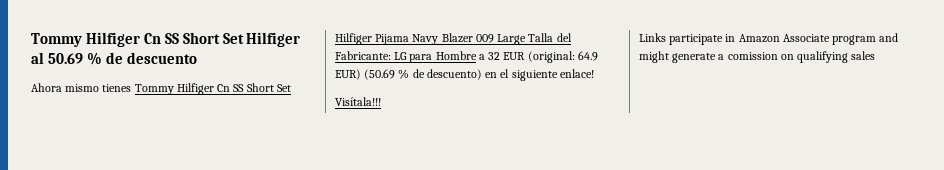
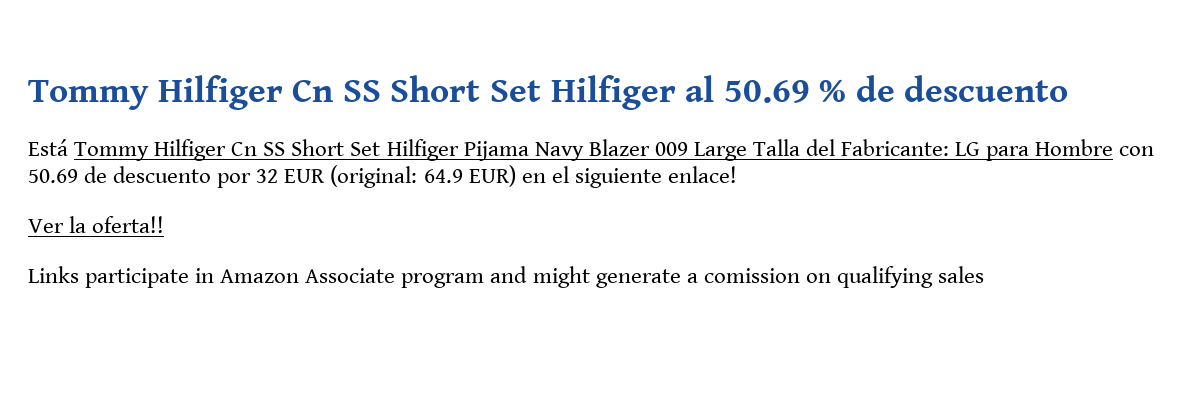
- Ahora mismo tienes Tommy Hilfiger Cn SS Short Set Hilfiger Pijama Navy Blazer 009 Large Talla del Fabricante: LG para Hombre a 32 EUR (original: 64.9 EUR) (50.69 % de descuento) en el siguiente enlace!
+ Está Tommy Hilfiger Cn SS Short Set Hilfiger Pijama Navy Blazer 009 Large Talla del Fabricante: LG para Hombre con 50.69 de descuento por 32 EUR (original: 64.9 EUR) en el siguiente enlace!
- Visítala!!!
+ Ver la oferta!!

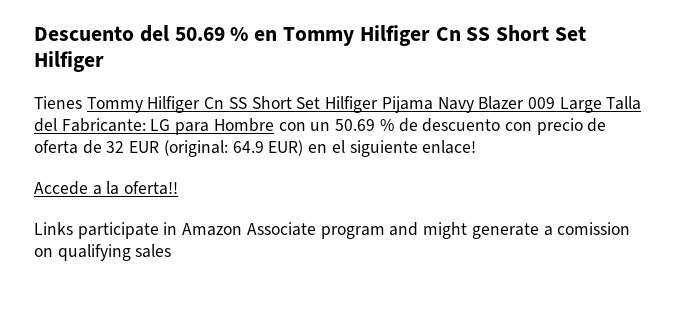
- Tommy Hilfiger Cn SS Short Set Hilfiger al 50.69 % de descuento
- Está Tommy Hilfiger Cn SS Short Set Hilfiger Pijama Navy Blazer 009 Large Talla del Fabricante: LG para Hombre con 50.69 de descuento por 32 EUR (original: 64.9 EUR) en el siguiente enlace!
+ Descuento del 50.69 % en Tommy Hilfiger Cn SS Short Set Hilfiger
+ Tienes Tommy Hilfiger Cn SS Short Set Hilfiger Pijama Navy Blazer 009 Large Talla del Fabricante: LG para Hombre con un 50.69 % de descuento con precio de oferta de 32 EUR (original: 64.9 EUR) en el siguiente enlace!
- Ver la oferta!!
+ Accede a la oferta!!

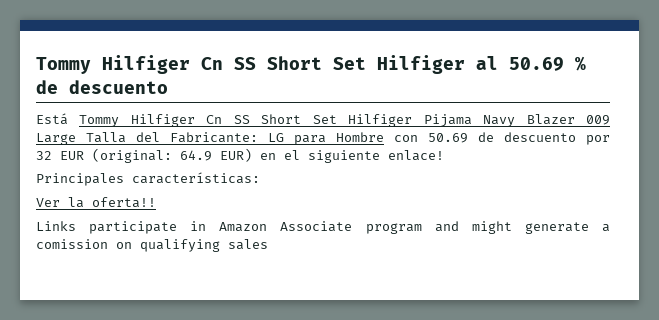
- Descuento del 50.69 % en Tommy Hilfiger Cn SS Short Set Hilfiger
- Tienes Tommy Hilfiger Cn SS Short Set Hilfiger Pijama Navy Blazer 009 Large Talla del Fabricante: LG para Hombre con un 50.69 % de descuento con precio de oferta de 32 EUR (original: 64.9 EUR) en el siguiente enlace!
+ Tommy Hilfiger Cn SS Short Set Hilfiger al 50.69 % de descuento
+ Está Tommy Hilfiger Cn SS Short Set Hilfiger Pijama Navy Blazer 009 Large Talla del Fabricante: LG para Hombre con 50.69 de descuento por 32 EUR (original: 64.9 EUR) en el siguiente enlace!
- Accede a la oferta!!
+ Principales características:
+ Ver la oferta!!

